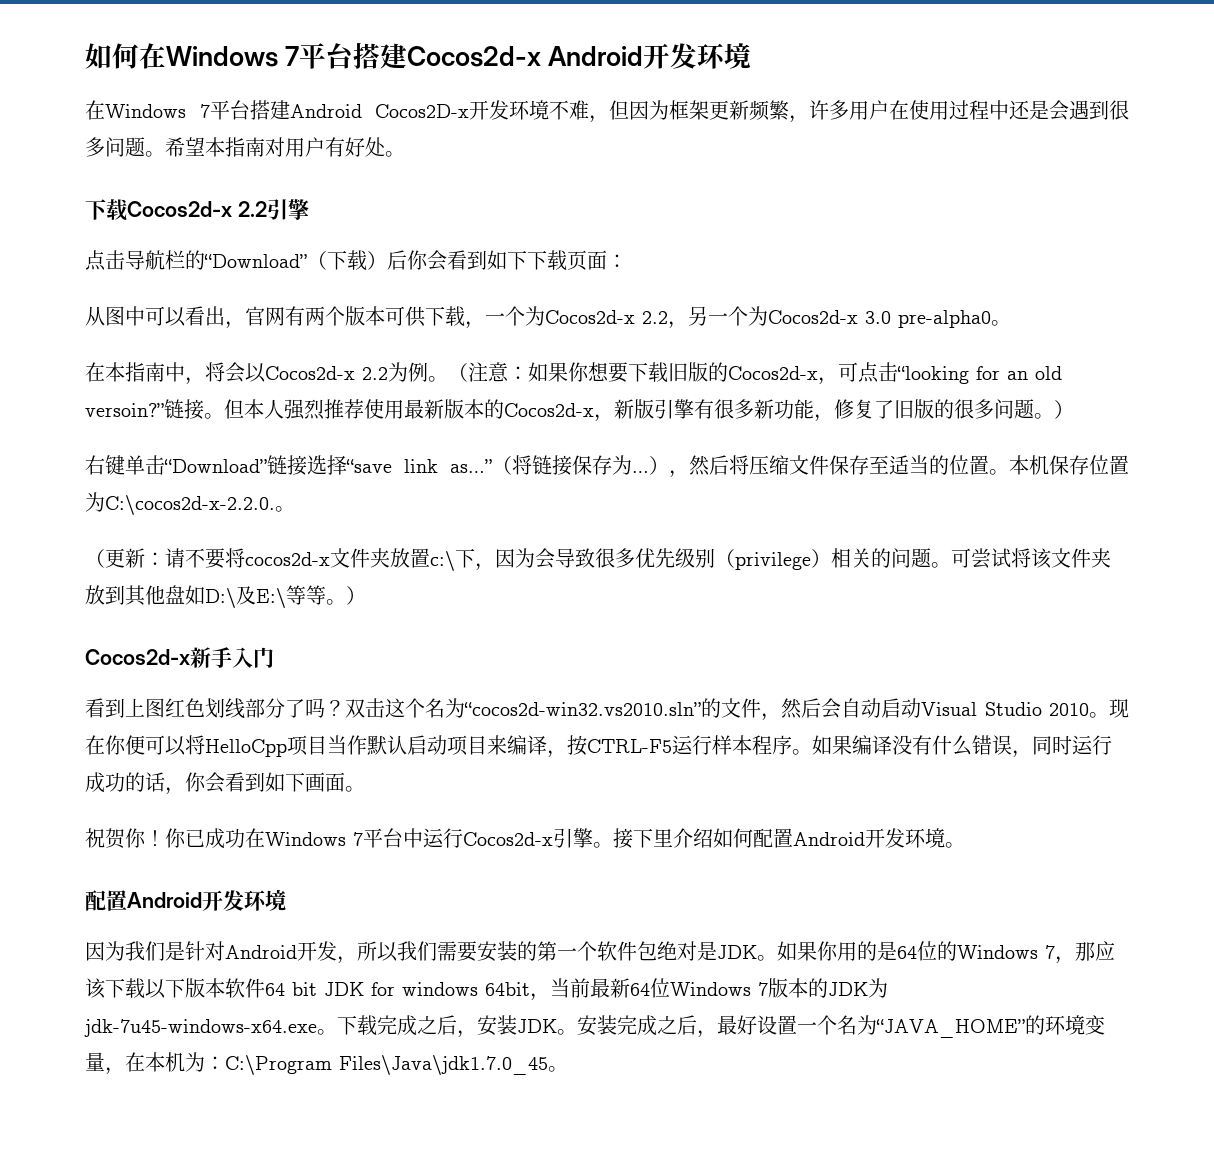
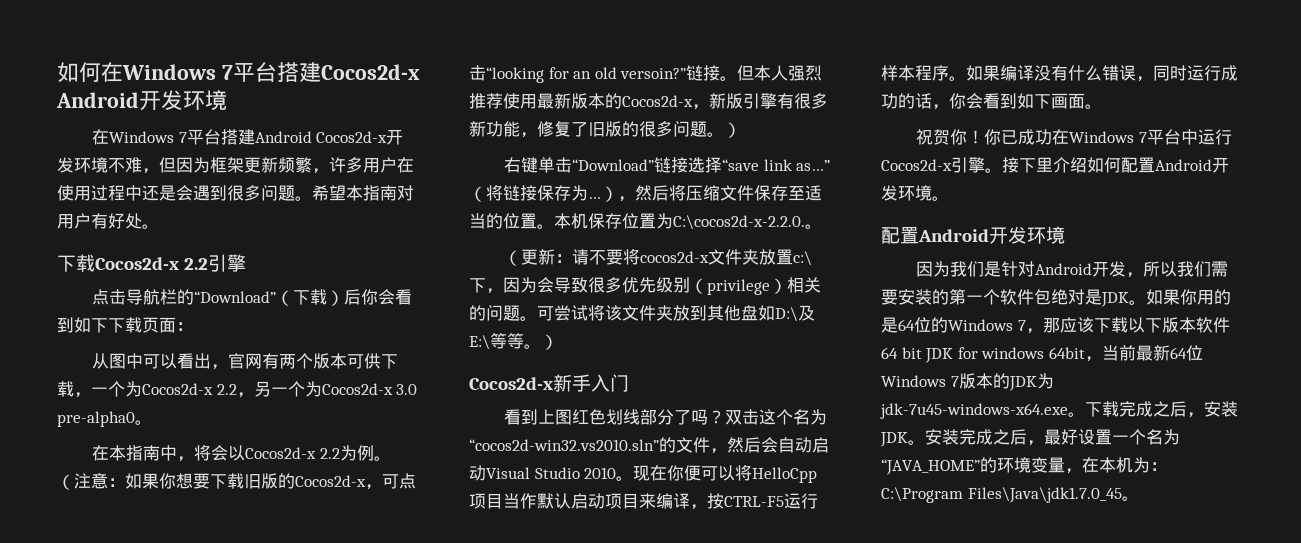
- 在Windows 7平台搭建Android Cocos2D-x开发环境不难，但因为框架更新频繁，许多用户在使用过程中还是会遇到很多问题。
+ 在Windows 7平台搭建Android Cocos2d-x开发环境不难，但因为框架更新频繁，许多用户在使用过程中还是会遇到很多问题。

